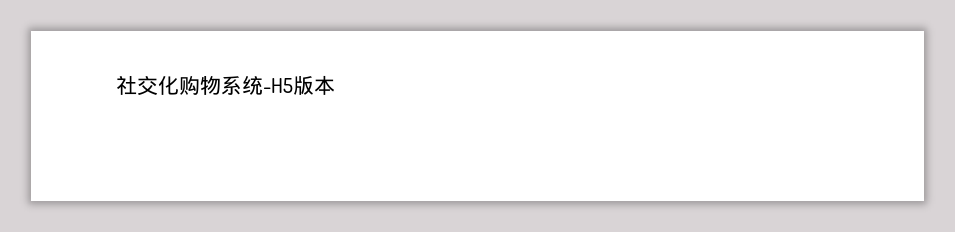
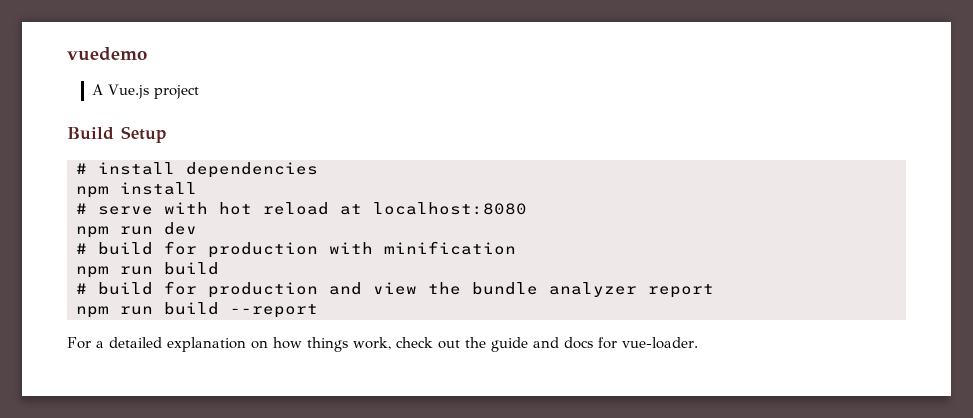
- 社交化购物系统-H5版本
+ vuedemo
+ A Vue.js project
+ Build Setup
+ # install dependencies
+ npm install
+ # serve with hot reload at localhost:8080
+ npm run dev
+ # build for production with minification
+ npm run build
+ # build for production and view the bundle analyzer report
+ npm run build --report
+ For a detailed explanation on how things work, check out the guide and docs for vue-loader.

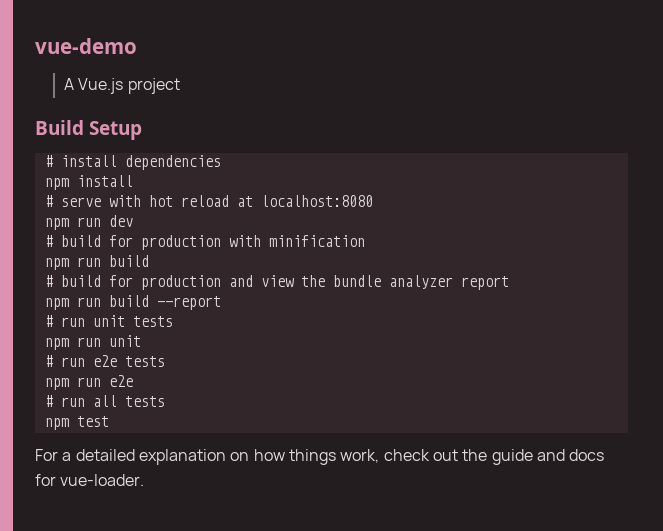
- vuedemo
+ vue-demo
+ # run unit tests
+ npm run unit
+ # run e2e tests
+ npm run e2e
+ # run all tests
+ npm test

